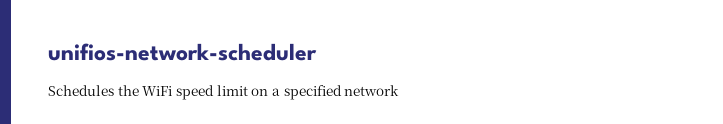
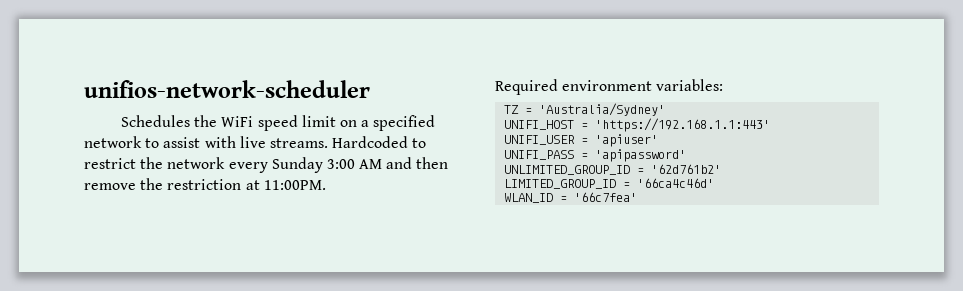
- Schedules the WiFi speed limit on a specified network
+ Schedules the WiFi speed limit on a specified network to assist with live streams. Hardcoded to restrict the network every Sunday 3:00 AM and then remove the restriction at 11:00PM.
+ Required environment variables:
+ TZ = 'Australia/Sydney'
+ UNIFI_HOST = 'https://192.168.1.1:443'
+ UNIFI_USER = 'apiuser'
+ UNIFI_PASS = 'apipassword'
+ UNLIMITED_GROUP_ID = '62d761b2'
+ LIMITED_GROUP_ID = '66ca4c46d'
+ WLAN_ID = '66c7fea'

